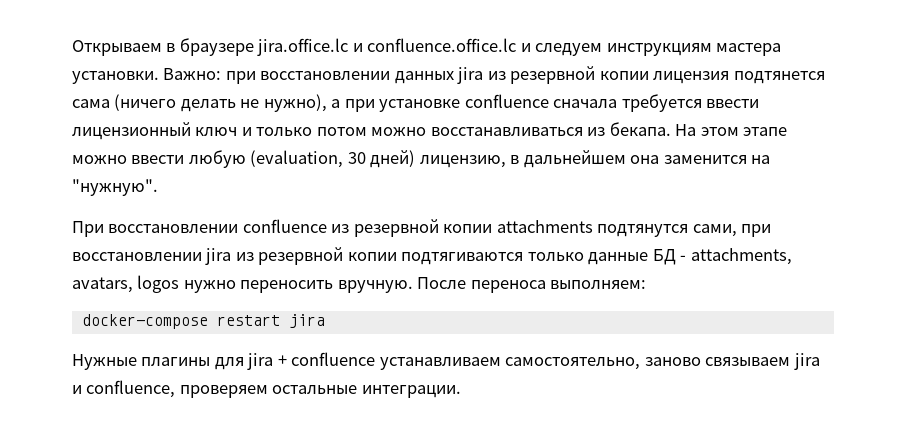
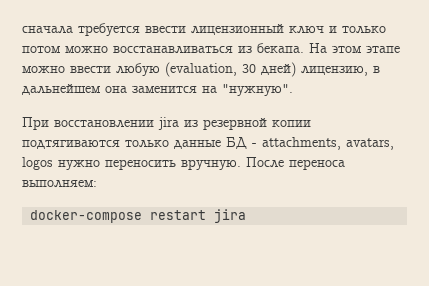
- Открываем в браузере jira.office.lc и confluence.office.lc и следуем инструкциям мастера установки. Важно: при восстановлении данных jira из резервной копии лицензия подтянется сама (ничего делать не нужно), а при установке confluence сначала требуется ввести лицензионный ключ и только потом можно восстанавливаться из бекапа.
+ сначала требуется ввести лицензионный ключ и только потом можно восстанавливаться из бекапа.
- При восстановлении confluence из резервной копии attachments подтянутся сами, при восстановлении jira из резервной копии подтягиваются только данные БД - attachments, avatars, logos нужно переносить вручную.
+ При восстановлении jira из резервной копии подтягиваются только данные БД - attachments, avatars, logos нужно переносить вручную.
- Нужные плагины для jira + confluence устанавливаем самостоятельно, заново связываем jira и confluence, проверяем остальные интеграции.

